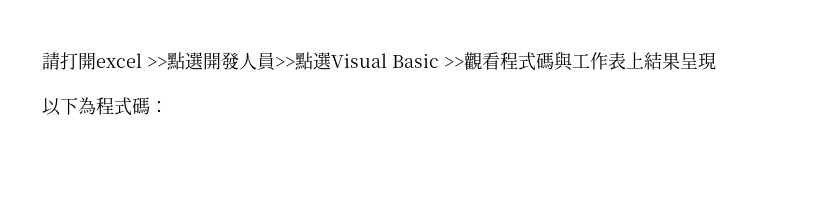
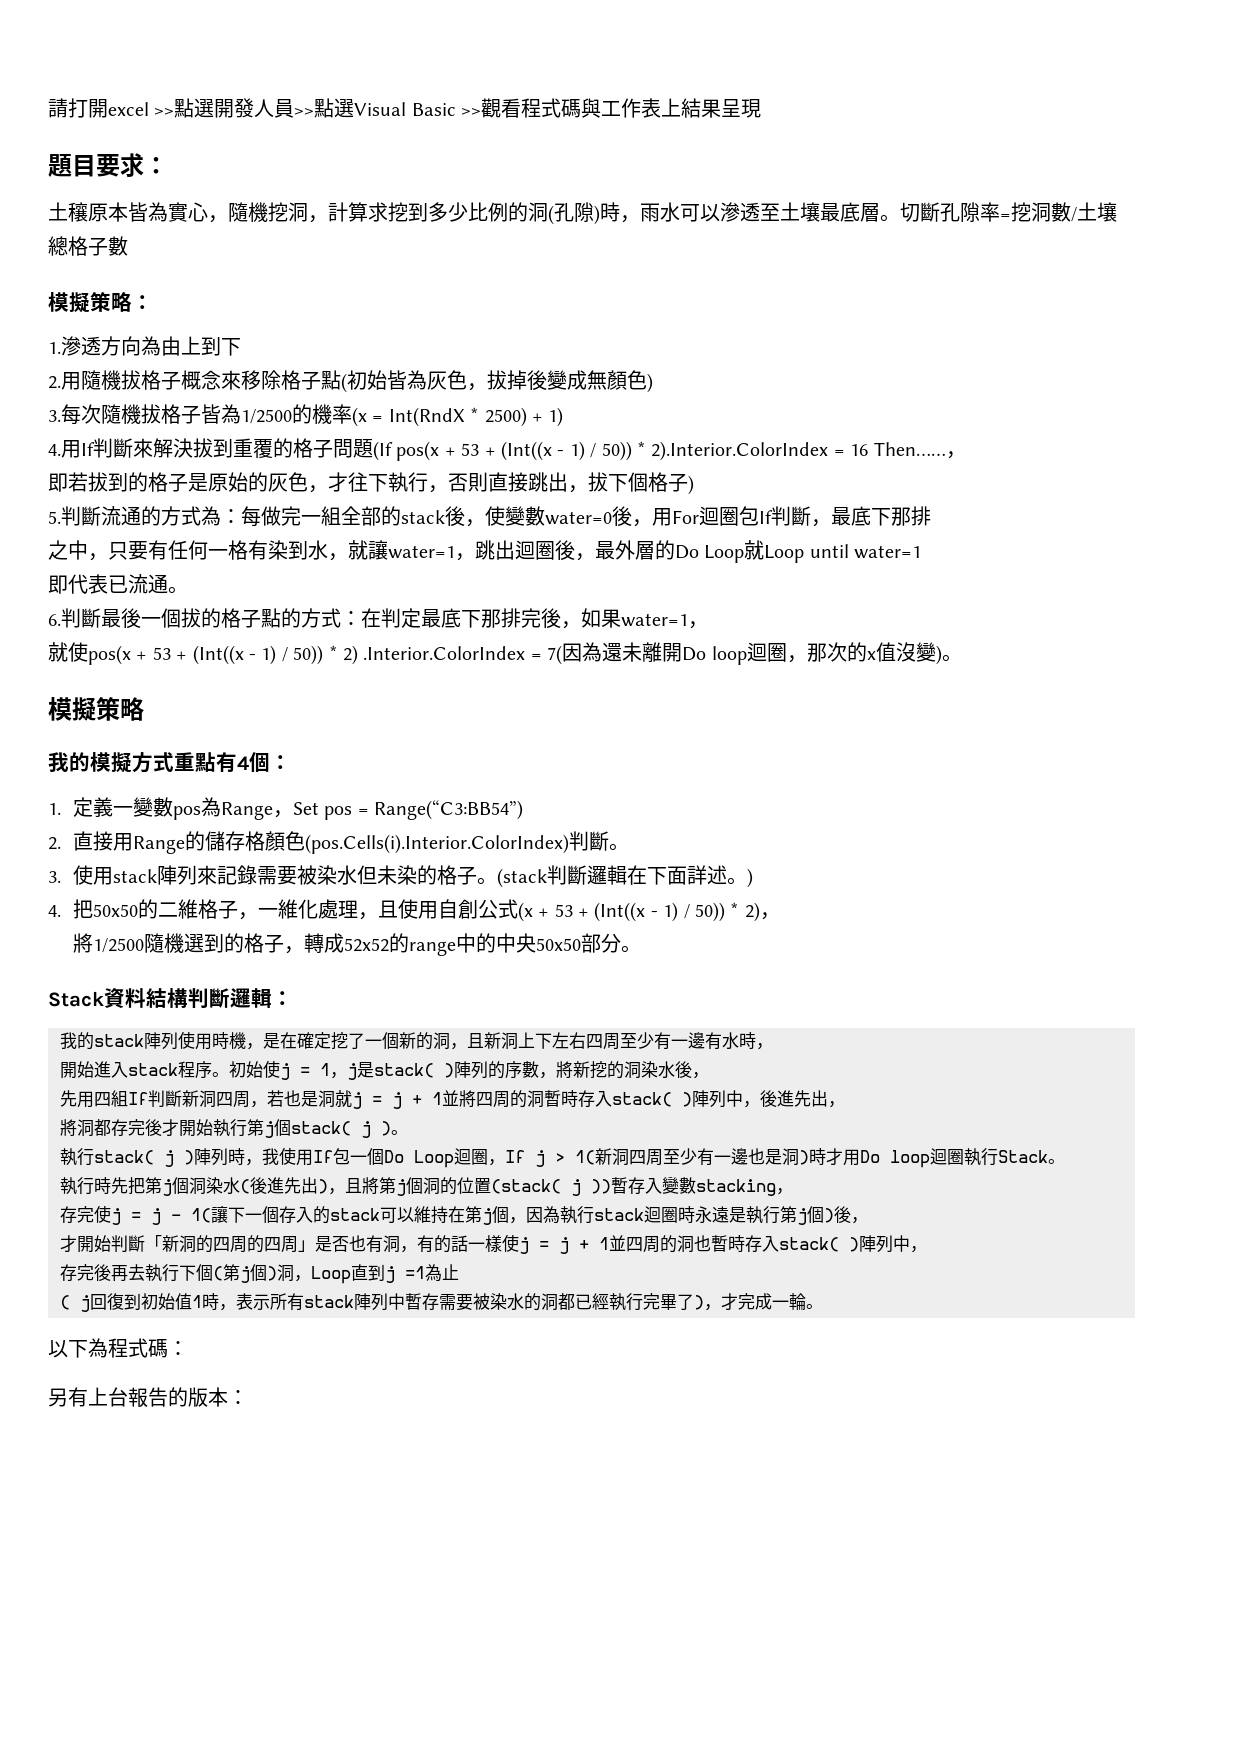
+ 題目要求：
+ 土穰原本皆為實心，隨機挖洞，計算求挖到多少比例的洞(孔隙)時，雨水可以滲透至土壤最底層。切斷孔隙率=挖洞數/土壤總格子數
+ 模擬策略：
+ 1.滲透方向為由上到下
+ 2.用隨機拔格子概念來移除格子點(初始皆為灰色，拔掉後變成無顏色)
+ 3.每次隨機拔格子皆為1/2500的機率(x = Int(RndX * 2500) + 1)
+ 4.用If判斷來解決拔到重覆的格子問題(If pos(x + 53 + (Int((x - 1) / 50)) * 2).Interior.ColorIndex = 16 Then……，
+ 即若拔到的格子是原始的灰色，才往下執行，否則直接跳出，拔下個格子)
+ 5.判斷流通的方式為：每做完一組全部的stack後，使變數water=0後，用For迴圈包If判斷，最底下那排
+ 之中，只要有任何一格有染到水，就讓water=1，跳出迴圈後，最外層的Do Loop就Loop until water=1
+ 即代表已流通。
+ 6.判斷最後一個拔的格子點的方式：在判定最底下那排完後，如果water=1，
+ 就使pos(x + 53 + (Int((x - 1) / 50)) * 2) .Interior.ColorIndex = 7(因為還未離開Do loop迴圈，那次的x值沒變)。
+ 模擬策略
+ 我的模擬方式重點有4個：
+ 1.定義一變數pos為Range，Set pos = Range(“C3:BB54”)
+ 2.直接用Range的儲存格顏色(pos.Cells(i).Interior.ColorIndex)判斷。
+ 3.使用stack陣列來記錄需要被染水但未染的格子。(stack判斷邏輯在下面詳述。)
+ 4.把50x50的二維格子，一維化處理，且使用自創公式(x + 53 + (Int((x - 1) / 50)) * 2)，
+ 將1/2500隨機選到的格子，轉成52x52的range中的中央50x50部分。
+ Stack資料結構判斷邏輯：
+ 我的stack陣列使用時機，是在確定挖了一個新的洞，且新洞上下左右四周至少有一邊有水時，
+ 開始進入stack程序。初始使j = 1，j是stack( )陣列的序數，將新挖的洞染水後，
+ 先用四組If判斷新洞四周，若也是洞就j = j + 1並將四周的洞暫時存入stack( )陣列中，後進先出，
+ 將洞都存完後才開始執行第j個stack( j )。
+ 執行stack( j )陣列時，我使用If包一個Do Loop迴圈，If j > 1(新洞四周至少有一邊也是洞)時才用Do loop迴圈執行Stack。
+ 執行時先把第j個洞染水(後進先出)，且將第j個洞的位置(stack( j ))暫存入變數stacking，
+ 存完使j = j – 1(讓下一個存入的stack可以維持在第j個，因為執行stack迴圈時永遠是執行第j個)後，
+ 才開始判斷「新洞的四周的四周」是否也有洞，有的話一樣使j = j + 1並四周的洞也暫時存入stack( )陣列中，
+ 存完後再去執行下個(第j個)洞，Loop直到j =1為止
+ ( j回復到初始值1時，表示所有stack陣列中暫存需要被染水的洞都已經執行完畢了)，才完成一輪。
+ 另有上台報告的版本：

